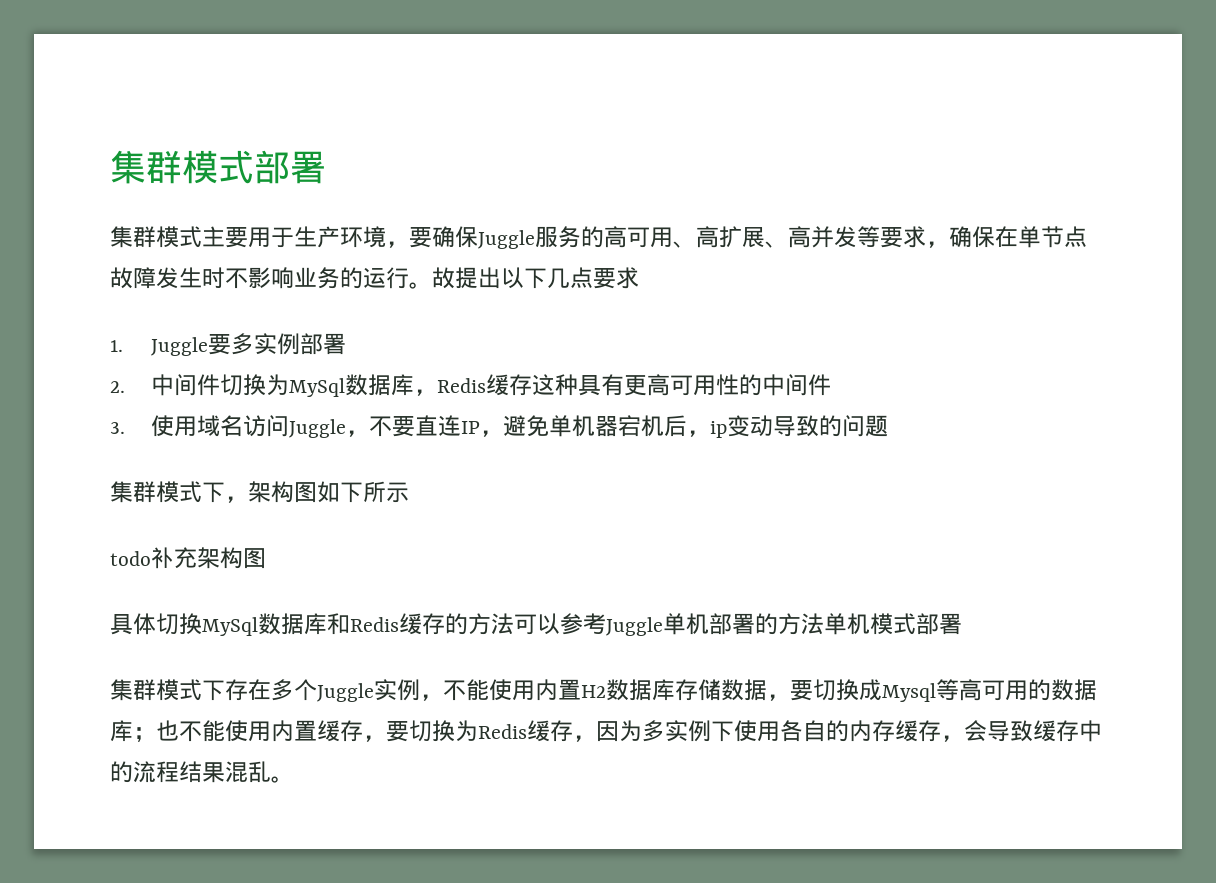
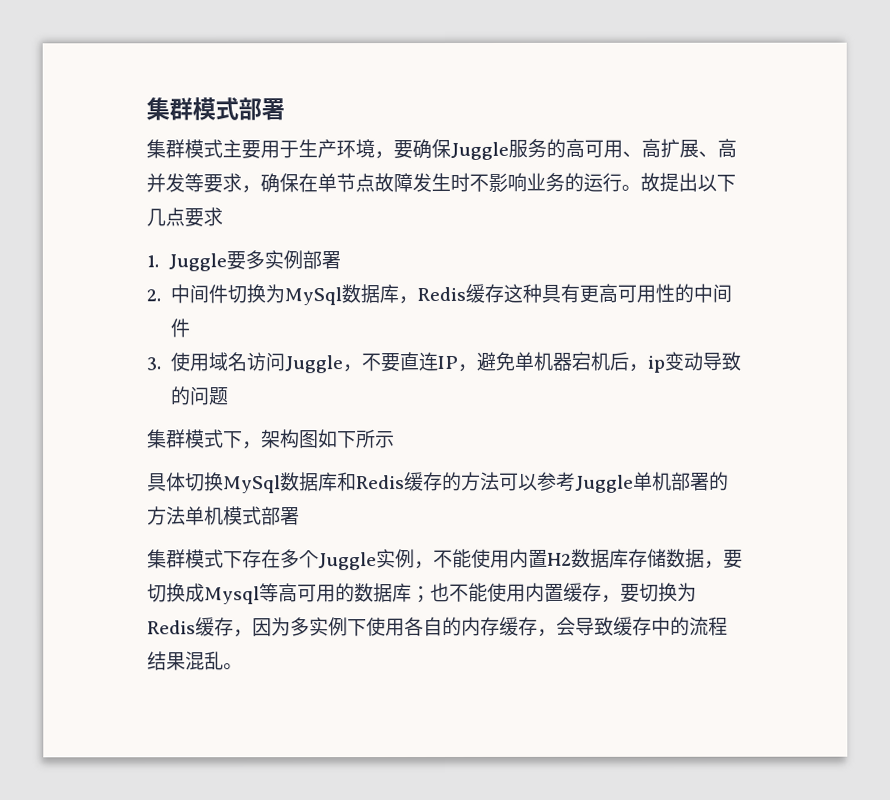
- todo补充架构图

